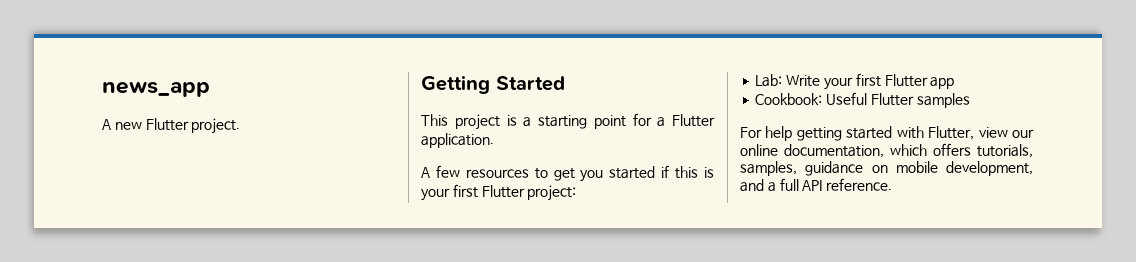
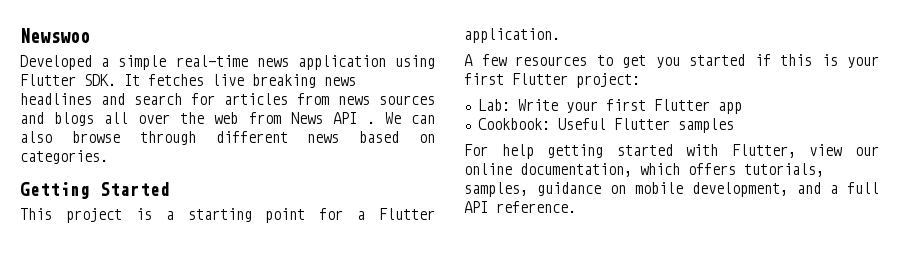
- news_app
- A new Flutter project.
+ Newswoo
+ Developed a simple real-time news application using Flutter SDK. It fetches live breaking news headlines and search for articles from news sources and blogs all over the web from News API . We can also browse through different news based on categories.

